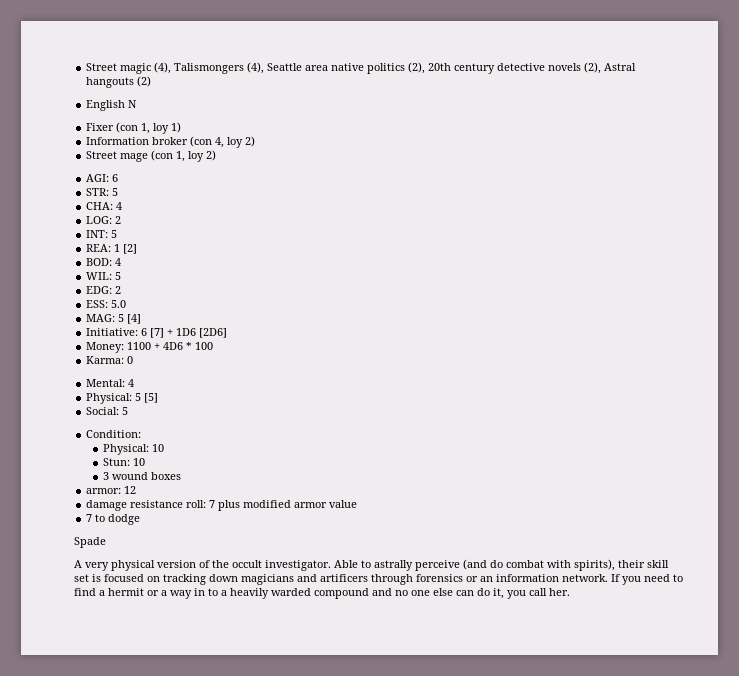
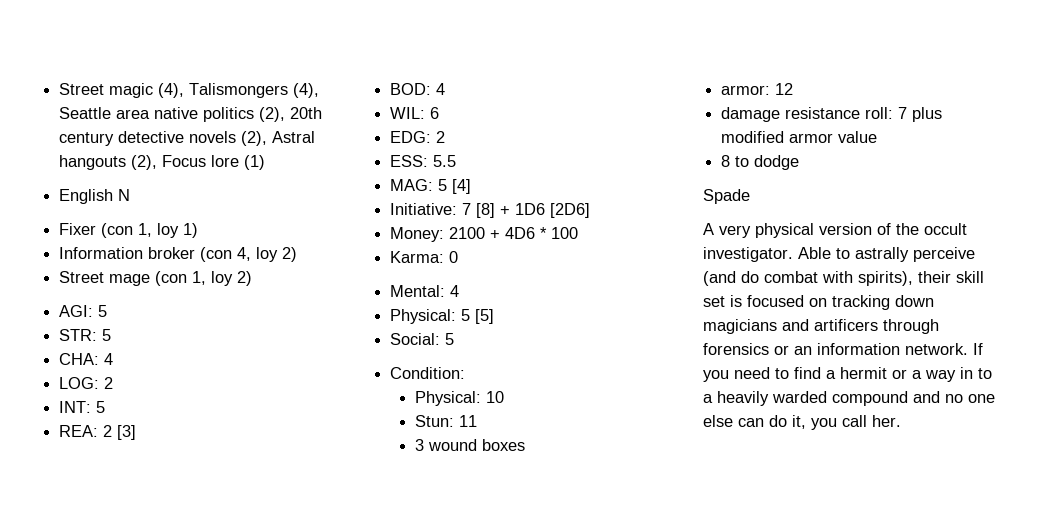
- Street magic (4), Talismongers (4), Seattle area native politics (2), 20th century detective novels (2), Astral hangouts (2)
+ Street magic (4), Talismongers (4), Seattle area native politics (2), 20th century detective novels (2), Astral hangouts (2), Focus lore (1)
- AGI: 6
+ AGI: 5
- REA: 1 [2]
+ REA: 2 [3]
- WIL: 5
+ WIL: 6
- ESS: 5.0
+ ESS: 5.5
- Initiative: 6 [7] + 1D6 [2D6]
+ Initiative: 7 [8] + 1D6 [2D6]
- Money: 1100 + 4D6 * 100
+ Money: 2100 + 4D6 * 100
- Stun: 10
+ Stun: 11
- 7 to dodge
+ 8 to dodge

